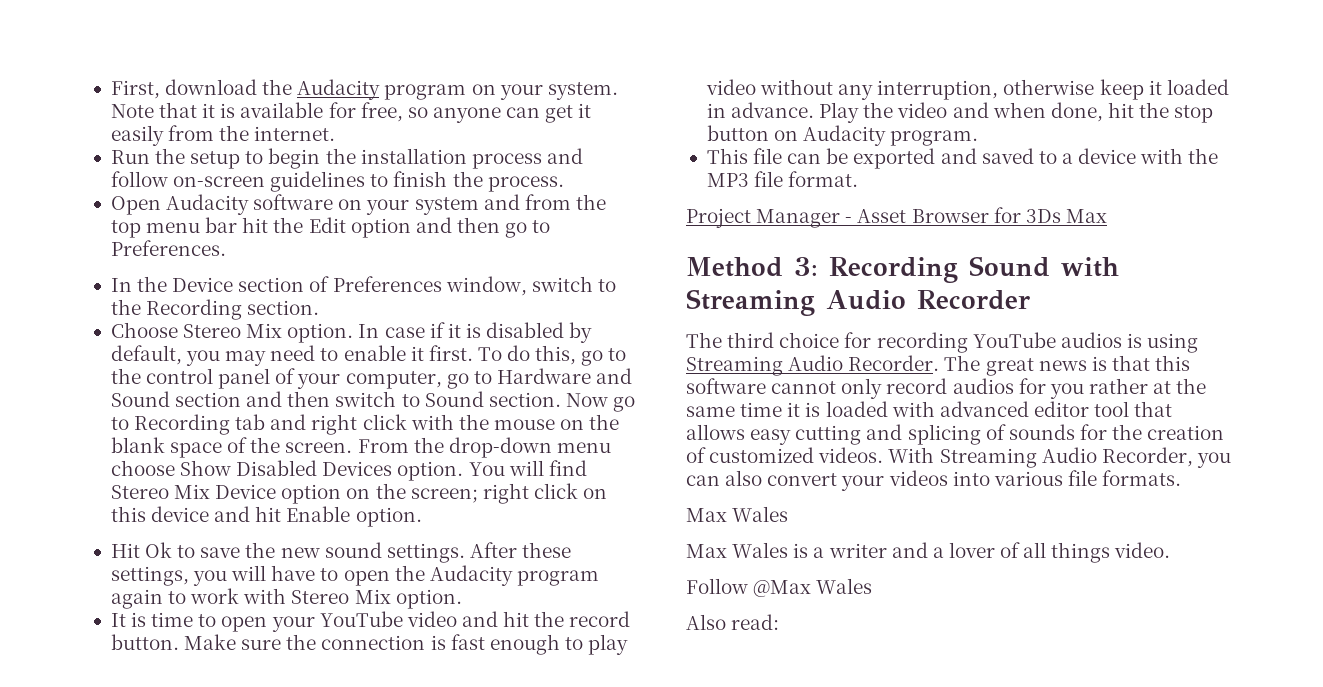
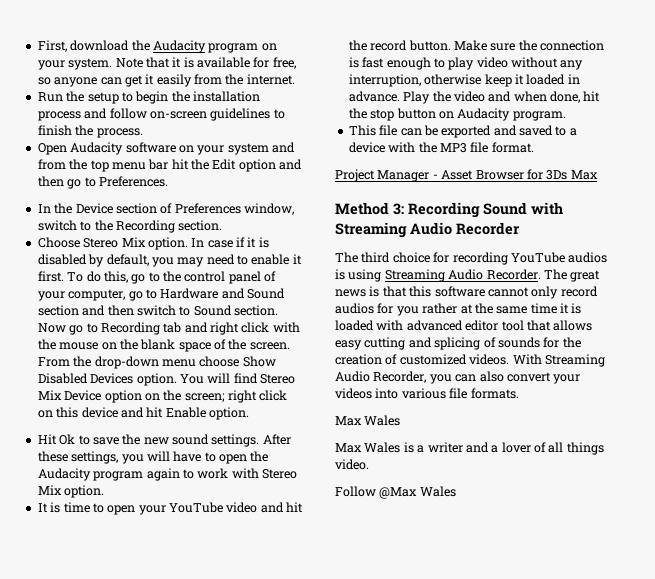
- Also read:

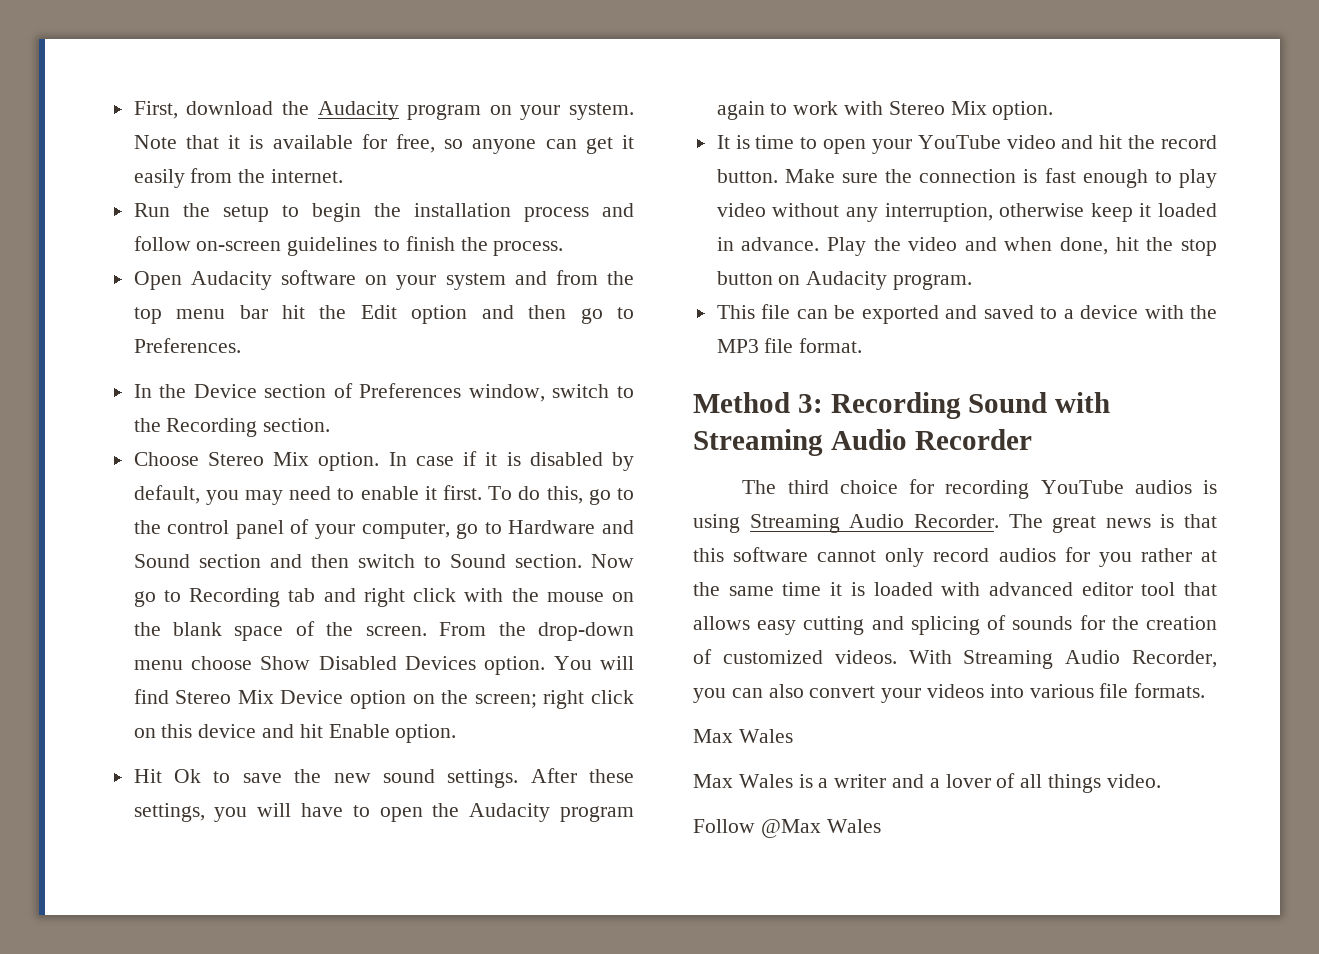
- Project Manager - Asset Browser for 3Ds Max

